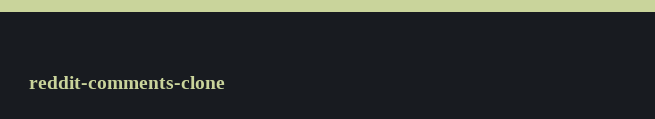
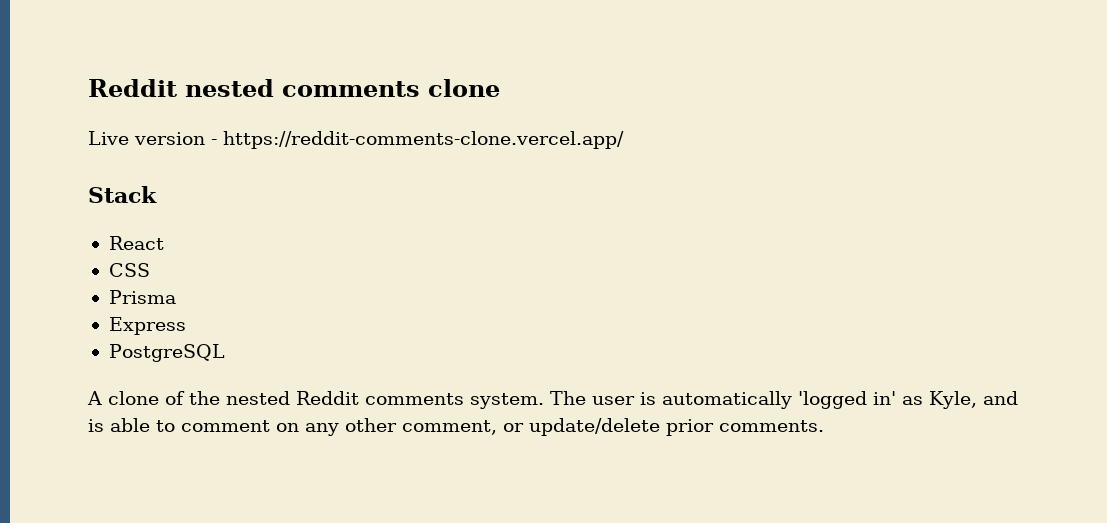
- reddit-comments-clone
+ Reddit nested comments clone
+ Live version - https://reddit-comments-clone.vercel.app/
+ Stack
+ React
+ CSS
+ Prisma
+ Express
+ PostgreSQL
+ A clone of the nested Reddit comments system. The user is automatically 'logged in' as Kyle, and is able to comment on any other comment, or update/delete prior comments.

